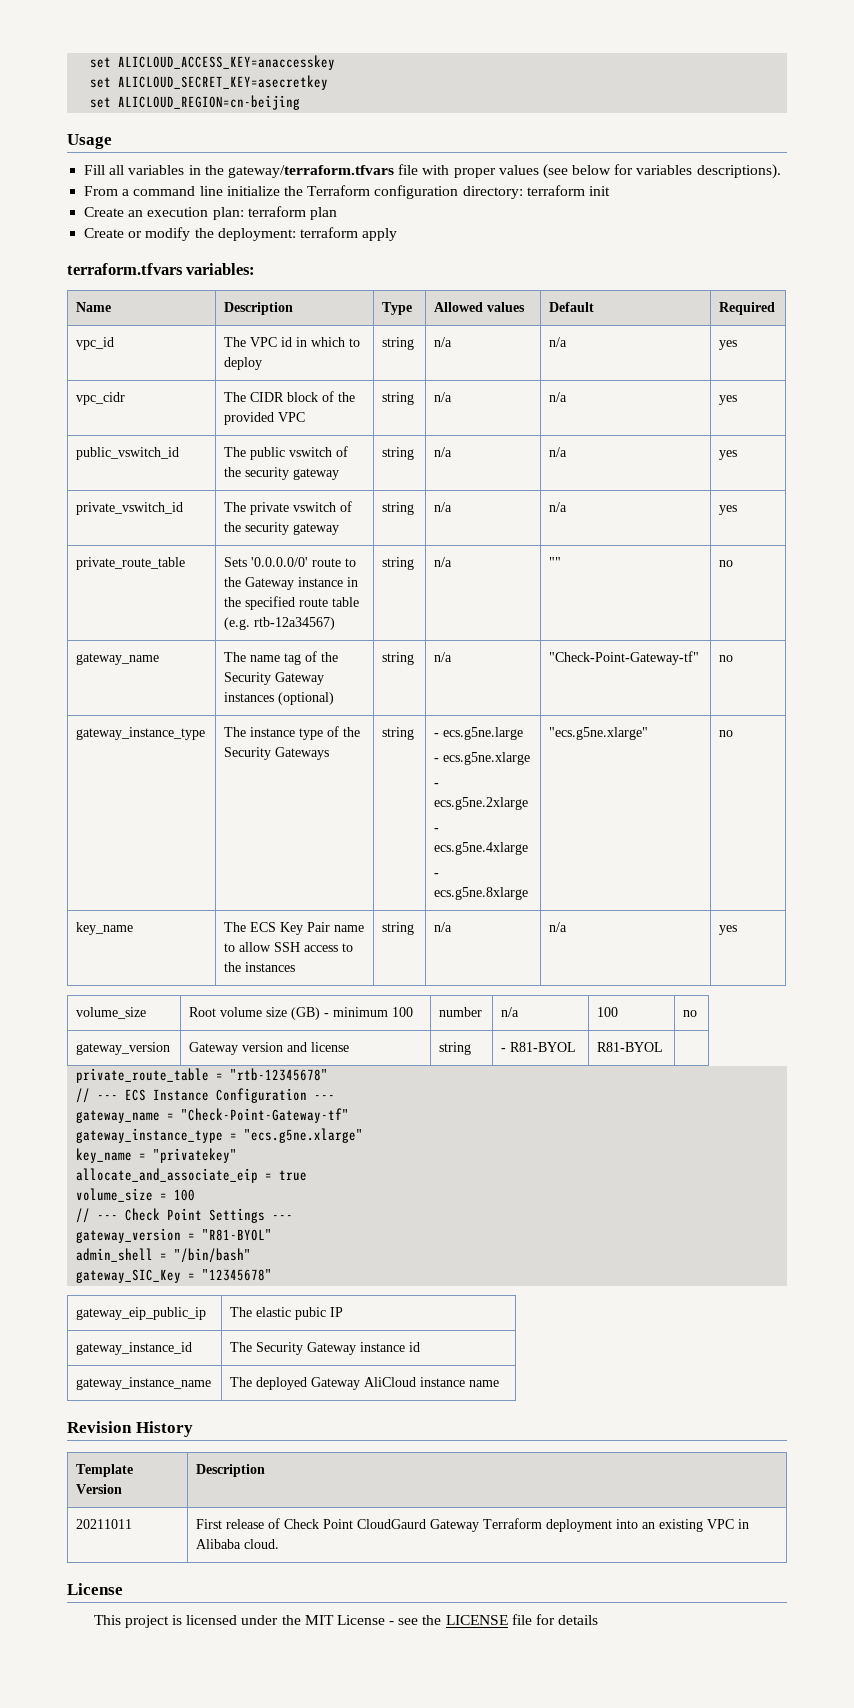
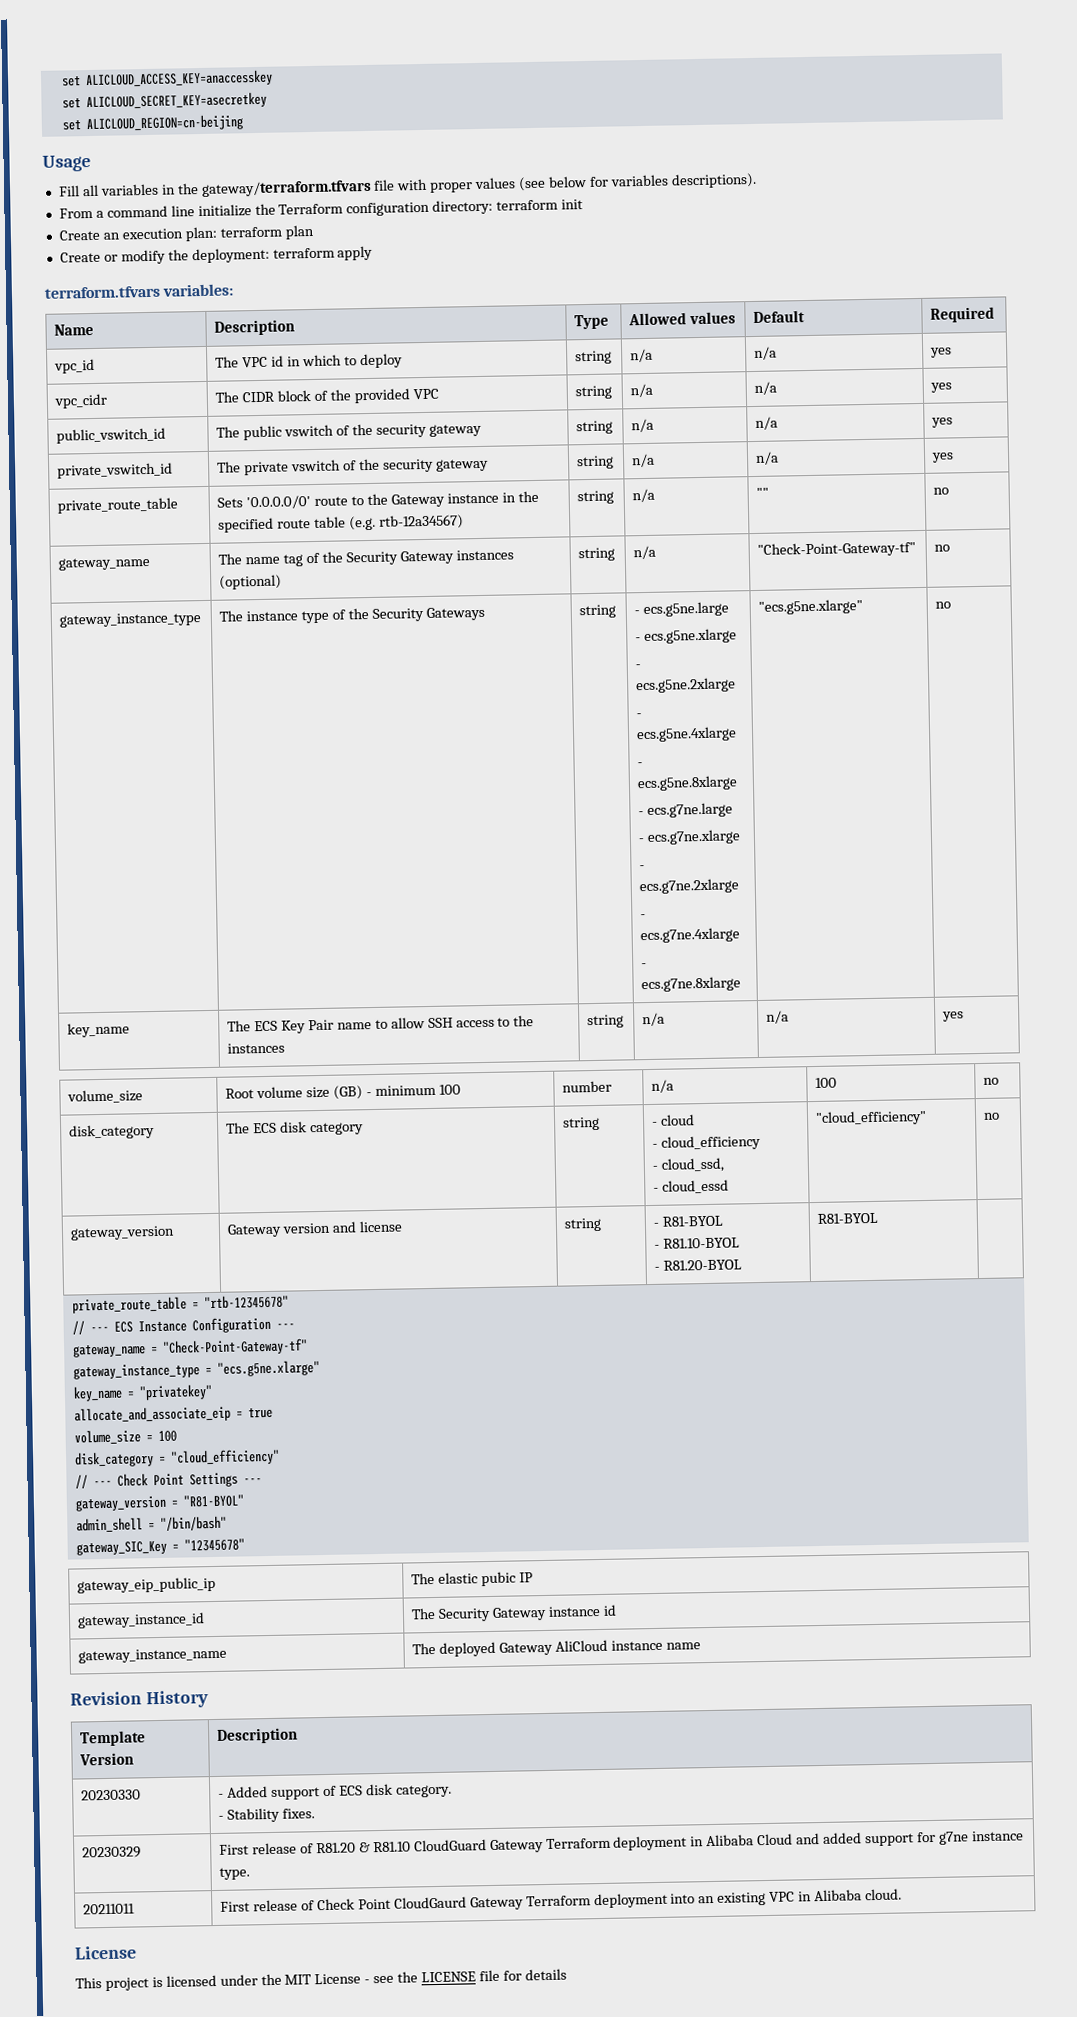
  gateway_instance_type | The instance type of the Security Gateways | string | - ecs.g5ne.large
  - ecs.g5ne.xlarge
  - ecs.g5ne.2xlarge
  - ecs.g5ne.4xlarge
- - ecs.g5ne.8xlarge | "ecs.g5ne.xlarge" | no
+ - ecs.g5ne.8xlarge
+ - ecs.g7ne.large
+ - ecs.g7ne.xlarge
+ - ecs.g7ne.2xlarge
+ - ecs.g7ne.4xlarge
+ - ecs.g7ne.8xlarge | "ecs.g5ne.xlarge" | no
+ disk_category | The ECS disk category | string | - cloud
+ - cloud_efficiency
+ - cloud_ssd,
+ - cloud_essd | "cloud_efficiency" | no
- gateway_version | Gateway version and license | string | - R81-BYOL | R81-BYOL |
+ gateway_version | Gateway version and license | string | - R81-BYOL
+ - R81.10-BYOL
+ - R81.20-BYOL | R81-BYOL |
+ disk_category = "cloud_efficiency"
+ 20230330 | - Added support of ECS disk category.
+ - Stability fixes.
+ 20230329 | First release of R81.20 & R81.10 CloudGuard Gateway Terraform deployment in Alibaba Cloud and added support for g7ne instance type.

